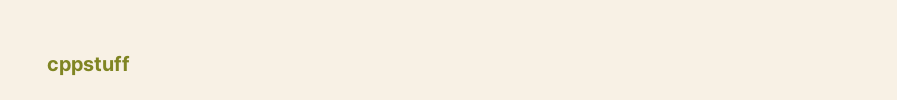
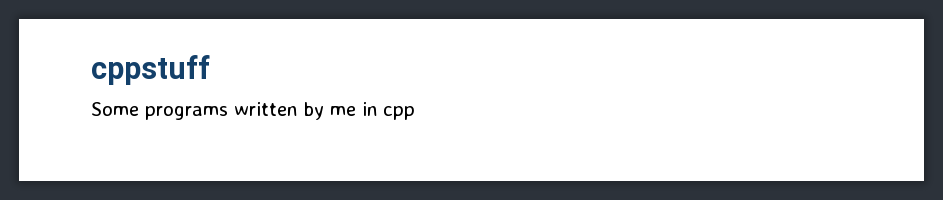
+ Some programs written by me in cpp

